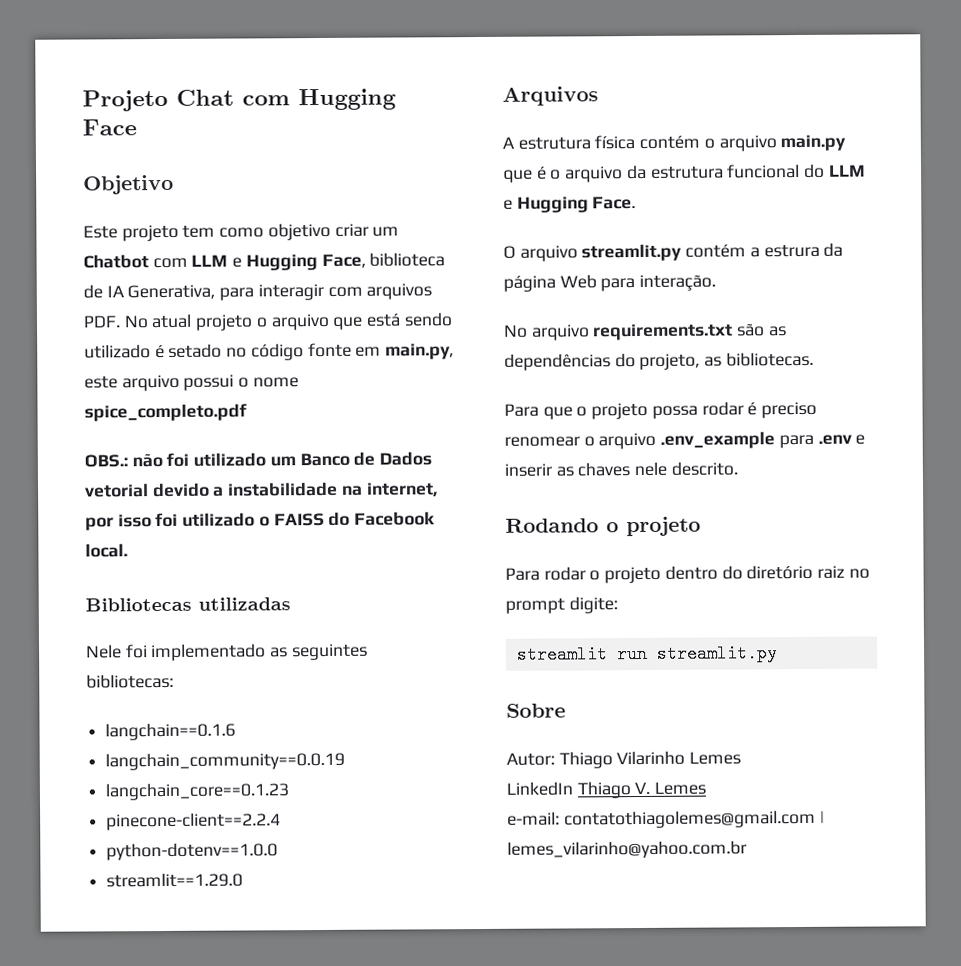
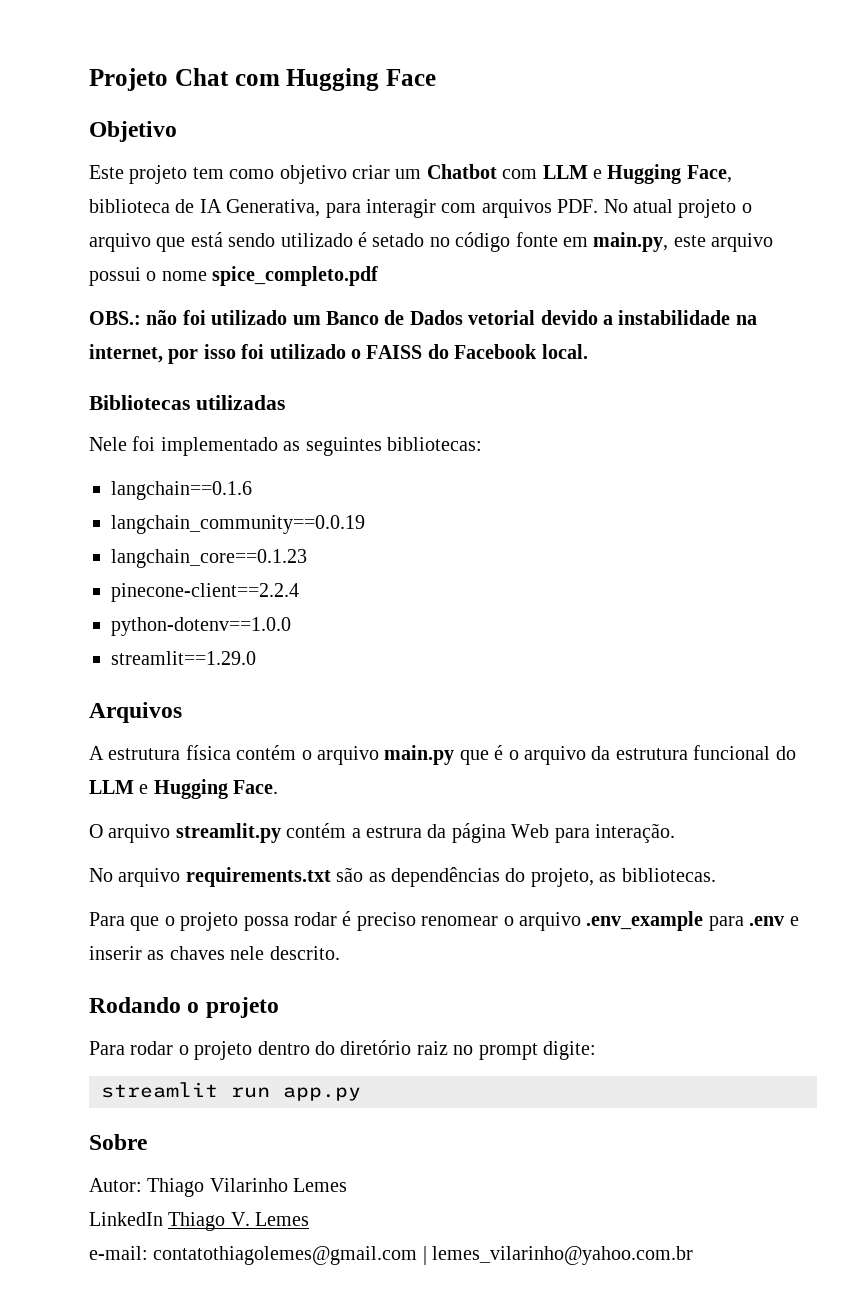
- streamlit run streamlit.py
+ streamlit run app.py

